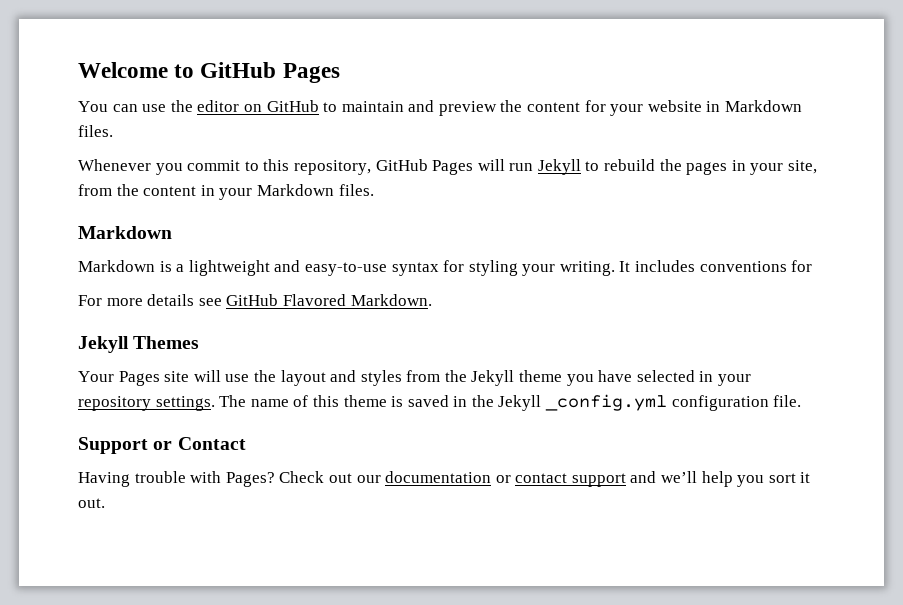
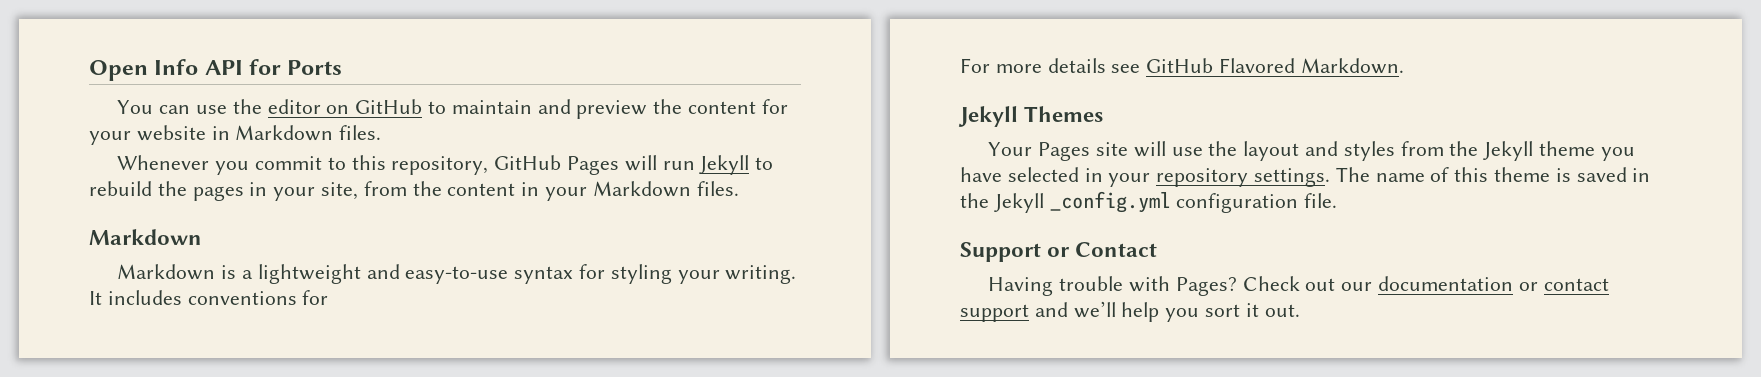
- Welcome to GitHub Pages
+ Open Info API for Ports

